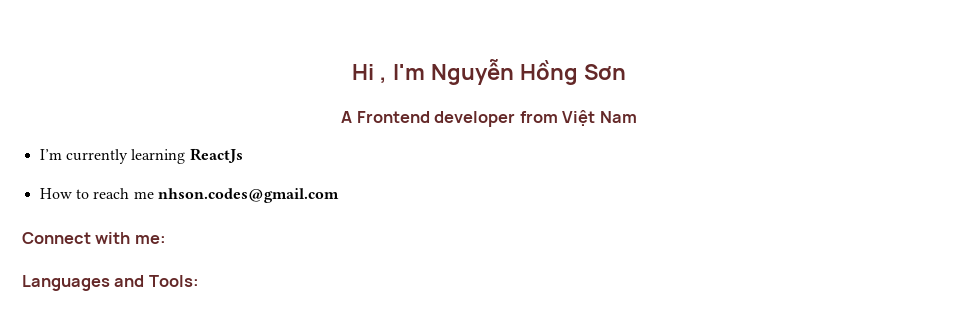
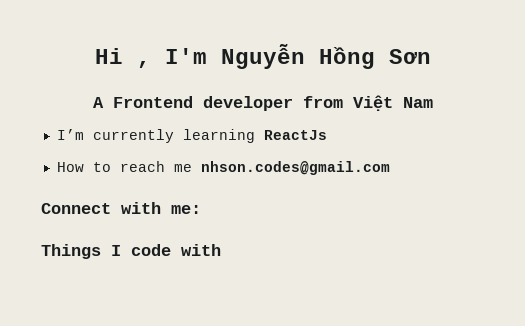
- Languages and Tools:
+ Things I code with

